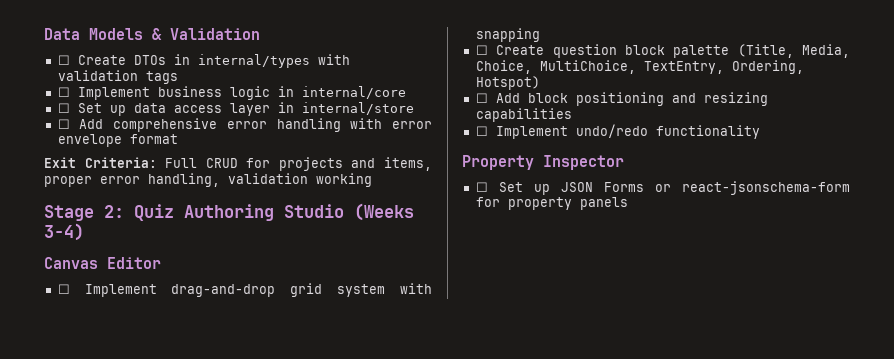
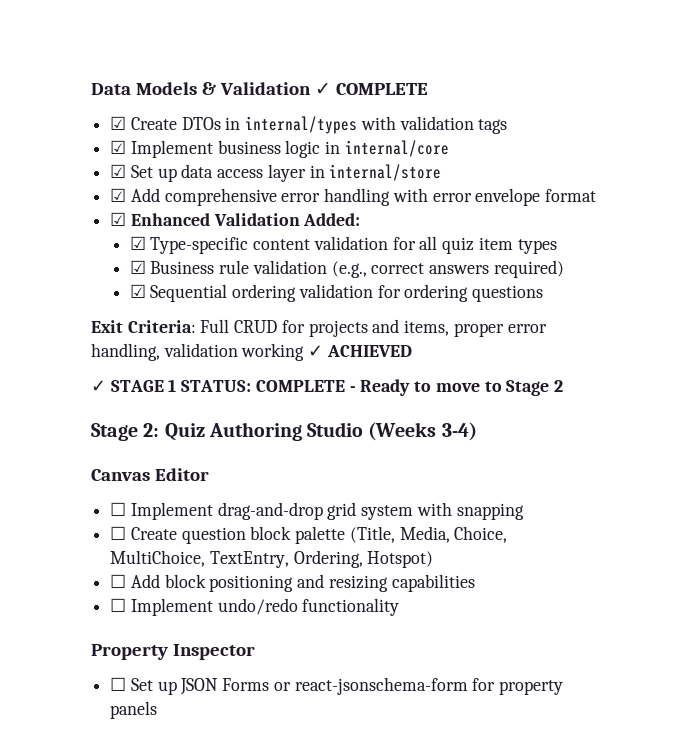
- Data Models & Validation
- ☐ Create DTOs in internal/types with validation tags
+ Data Models & Validation ✓ COMPLETE
+ ☑ Create DTOs in internal/types with validation tags
- ☐ Implement business logic in internal/core
+ ☑ Implement business logic in internal/core
- ☐ Set up data access layer in internal/store
+ ☑ Set up data access layer in internal/store
- ☐ Add comprehensive error handling with error envelope format
+ ☑ Add comprehensive error handling with error envelope format
+ ☑ Enhanced Validation Added:
+ ☑ Type-specific content validation for all quiz item types
+ ☑ Business rule validation (e.g., correct answers required)
+ ☑ Sequential ordering validation for ordering questions
- Exit Criteria: Full CRUD for projects and items, proper error handling, validation working
+ Exit Criteria: Full CRUD for projects and items, proper error handling, validation working ✓ ACHIEVED
+ ✓ STAGE 1 STATUS: COMPLETE - Ready to move to Stage 2

